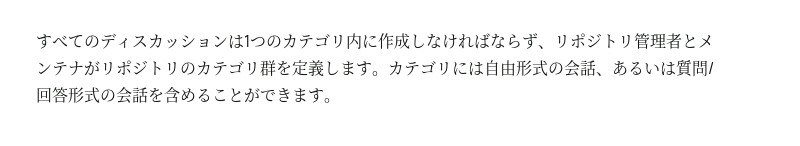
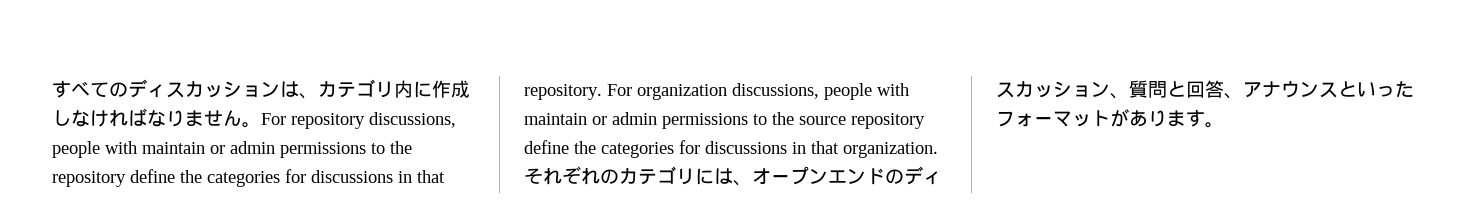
- すべてのディスカッションは1つのカテゴリ内に作成しなければならず、リポジトリ管理者とメンテナがリポジトリのカテゴリ群を定義します。カテゴリには自由形式の会話、あるいは質問/回答形式の会話を含めることができます。
+ すべてのディスカッションは、カテゴリ内に作成しなければなりません。For repository discussions, people with maintain or admin permissions to the repository define the categories for discussions in that repository. For organization discussions, people with maintain or admin permissions to the source repository define the categories for discussions in that organization.それぞれのカテゴリには、オープンエンドのディスカッション、質問と回答、アナウンスといったフォーマットがあります。

